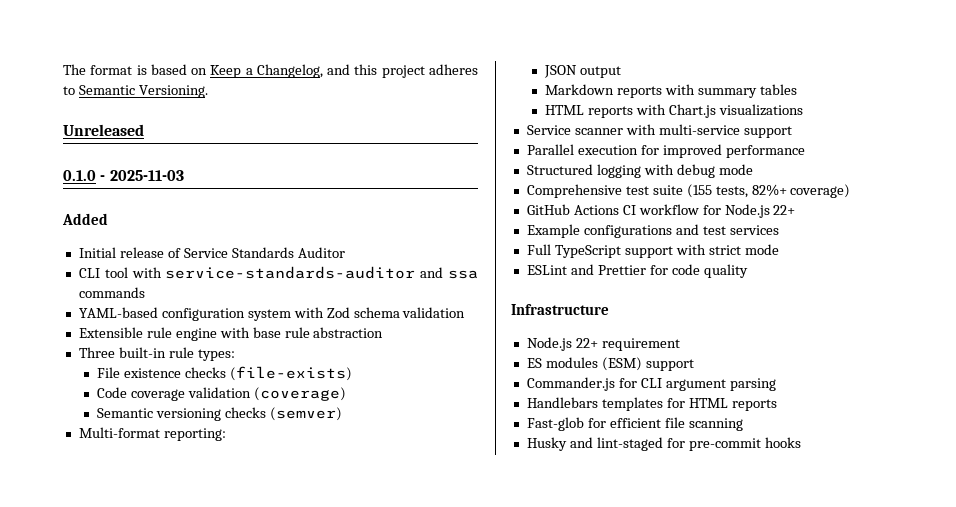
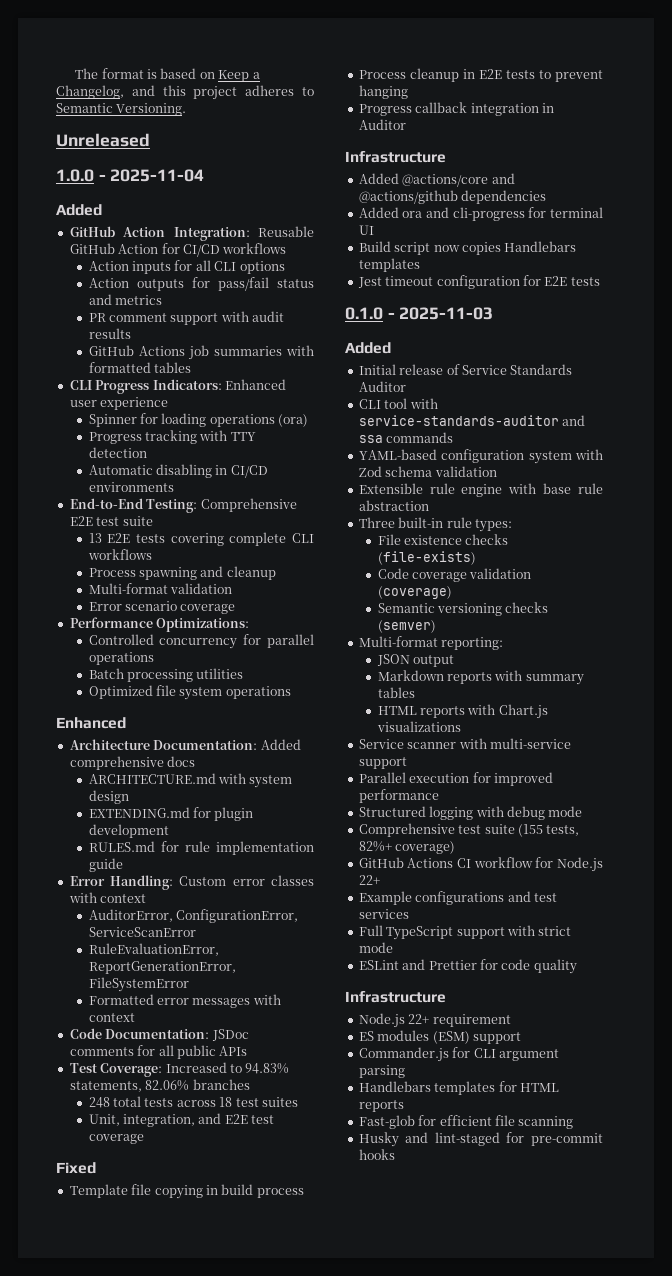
+ 1.0.0 - 2025-11-04
+ Added
+ GitHub Action Integration: Reusable GitHub Action for CI/CD workflows
+ Action inputs for all CLI options
+ Action outputs for pass/fail status and metrics
+ PR comment support with audit results
+ GitHub Actions job summaries with formatted tables
+ CLI Progress Indicators: Enhanced user experience
+ Spinner for loading operations (ora)
+ Progress tracking with TTY detection
+ Automatic disabling in CI/CD environments
+ End-to-End Testing: Comprehensive E2E test suite
+ 13 E2E tests covering complete CLI workflows
+ Process spawning and cleanup
+ Multi-format validation
+ Error scenario coverage
+ Performance Optimizations:
+ Controlled concurrency for parallel operations
+ Batch processing utilities
+ Optimized file system operations
+ Enhanced
+ Architecture Documentation: Added comprehensive docs
+ ARCHITECTURE.md with system design
+ EXTENDING.md for plugin development
+ RULES.md for rule implementation guide
+ Error Handling: Custom error classes with context
+ AuditorError, ConfigurationError, ServiceScanError
+ RuleEvaluationError, ReportGenerationError, FileSystemError
+ Formatted error messages with context
+ Code Documentation: JSDoc comments for all public APIs
+ Test Coverage: Increased to 94.83% statements, 82.06% branches
+ 248 total tests across 18 test suites
+ Unit, integration, and E2E test coverage
+ Fixed
+ Template file copying in build process
+ Process cleanup in E2E tests to prevent hanging
+ Progress callback integration in Auditor
+ Infrastructure
+ Added @actions/core and @actions/github dependencies
+ Added ora and cli-progress for terminal UI
+ Build script now copies Handlebars templates
+ Jest timeout configuration for E2E tests

